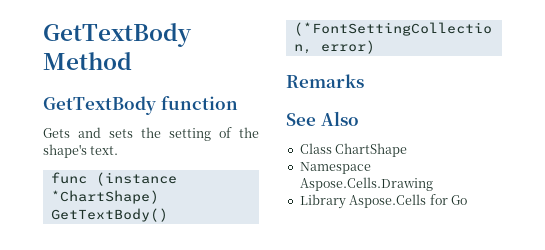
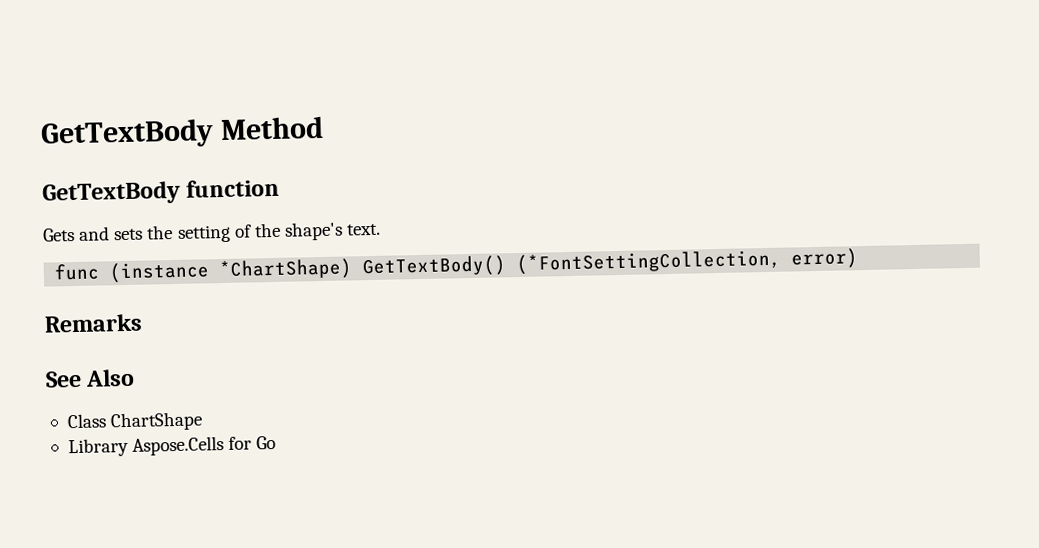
- Namespace Aspose.Cells.Drawing

